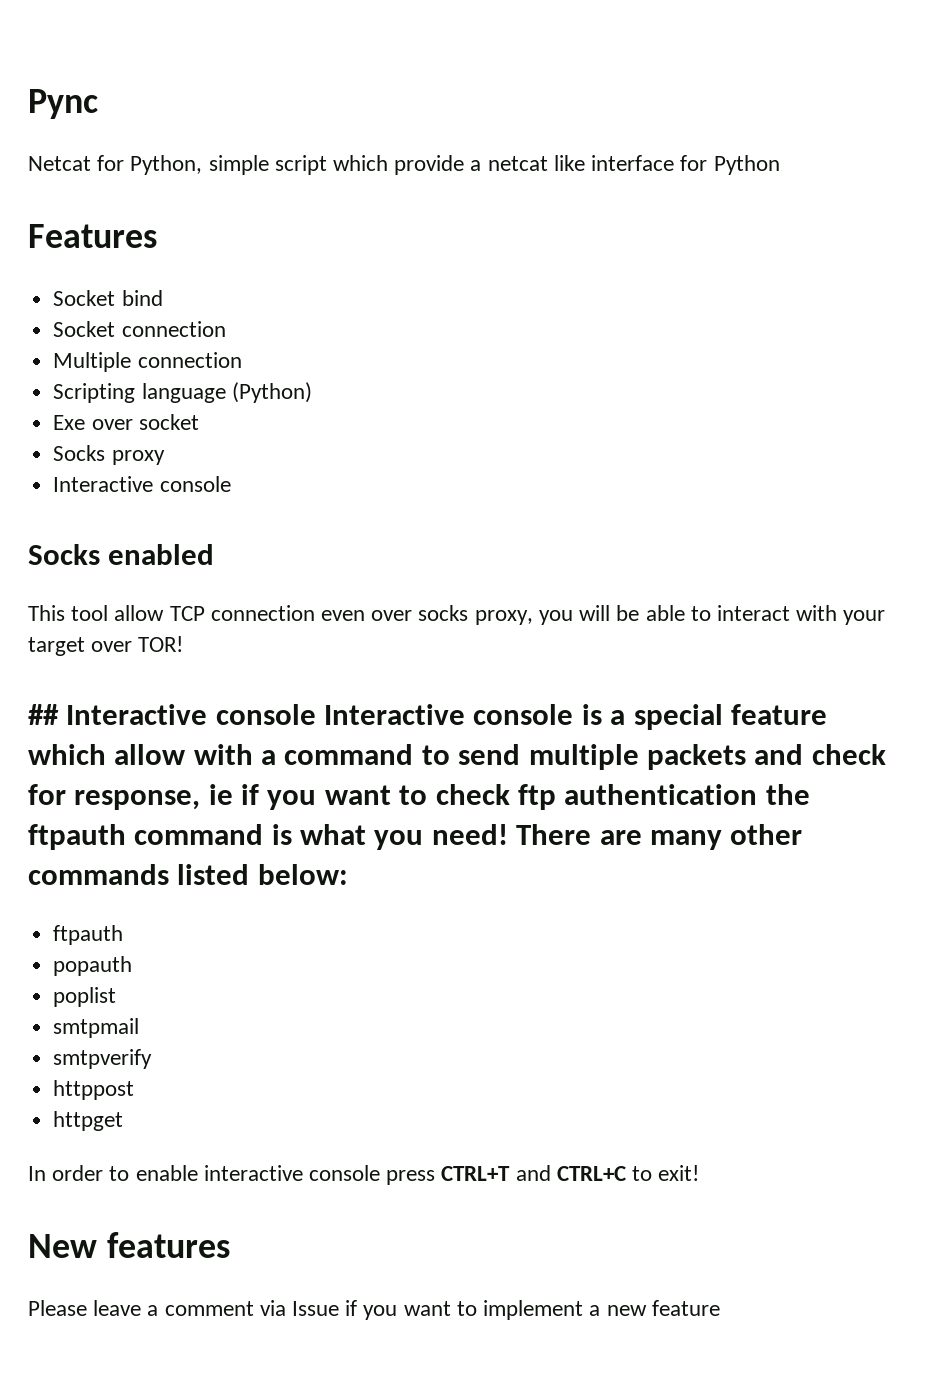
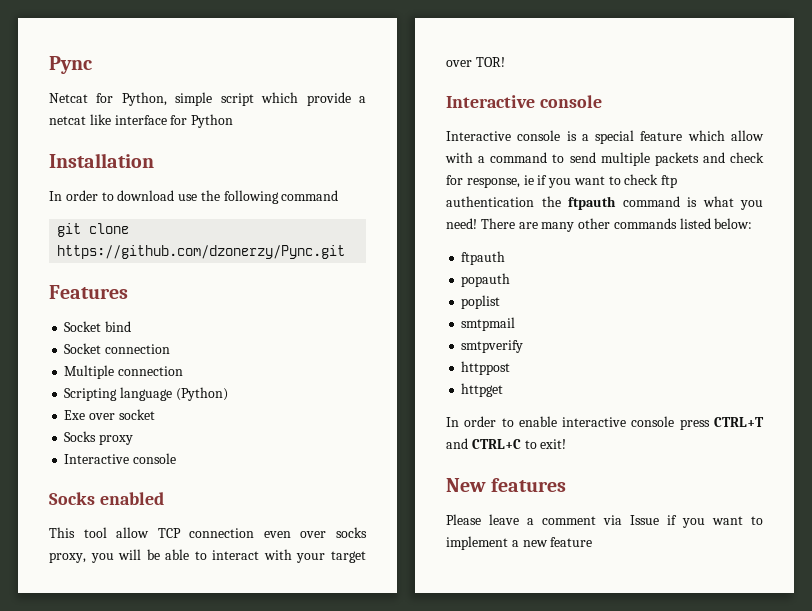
+ Installation
+ In order to download use the following command
+ git clone https://github.com/dzonerzy/Pync.git
  This tool allow TCP connection even over socks proxy, you will be able to interact with your target over TOR!
- ## Interactive console Interactive console is a special feature which allow with a command to send multiple packets and check for response, ie if you want to check ftp authentication the ftpauth command is what you need!
+ Interactive console
+ Interactive console is a special feature which allow with a command to send multiple packets and check for response, ie if you want to check ftp authentication the ftpauth command is what you need!

